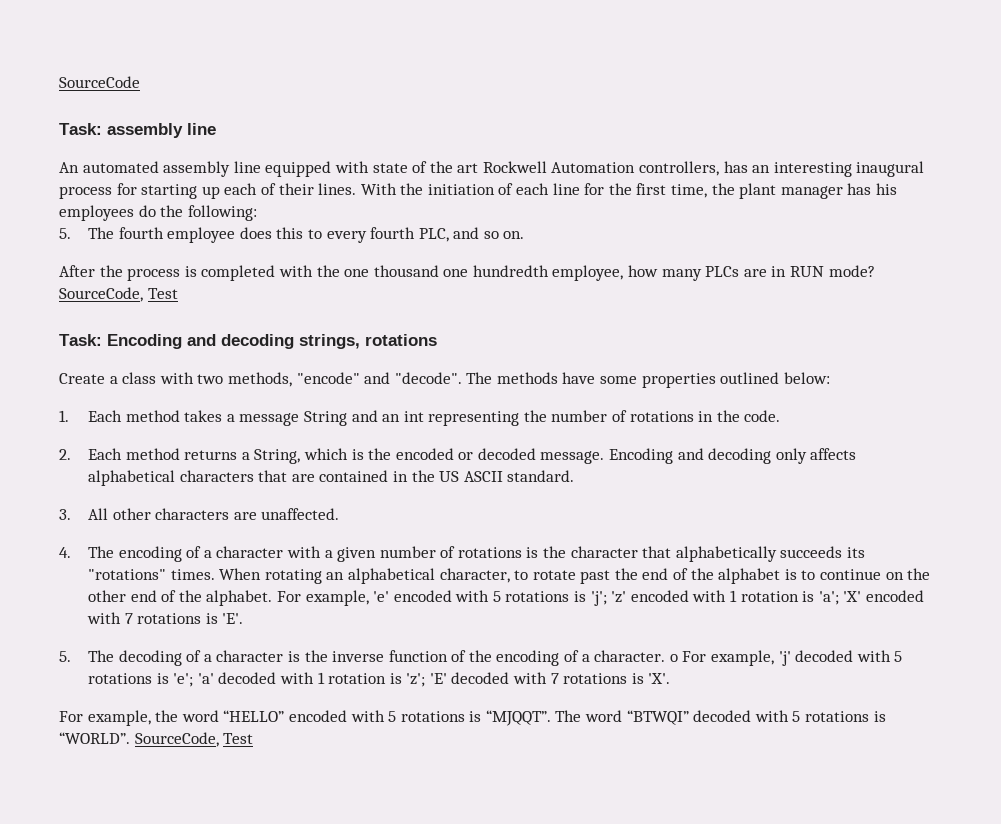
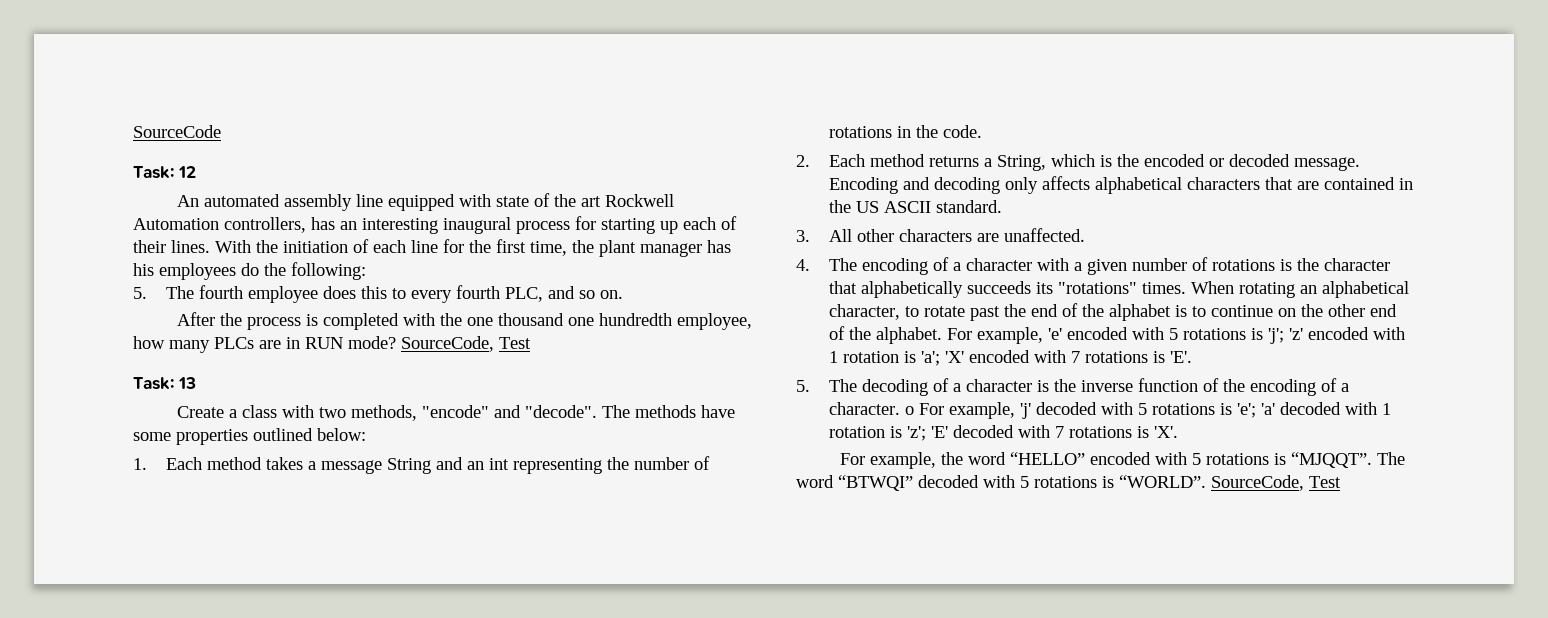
- Task: assembly line
+ Task: 12
- Task: Encoding and decoding strings, rotations
+ Task: 13

